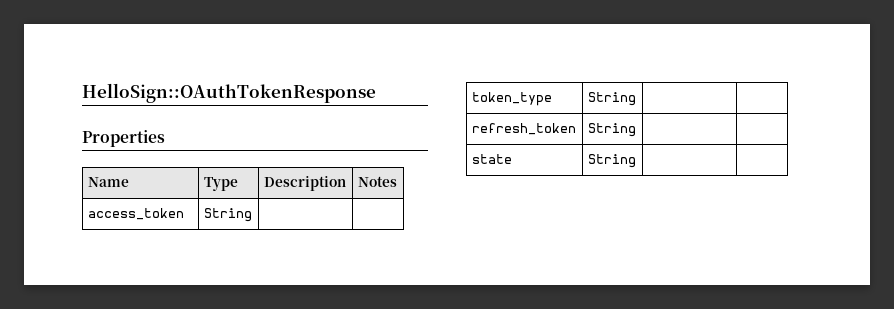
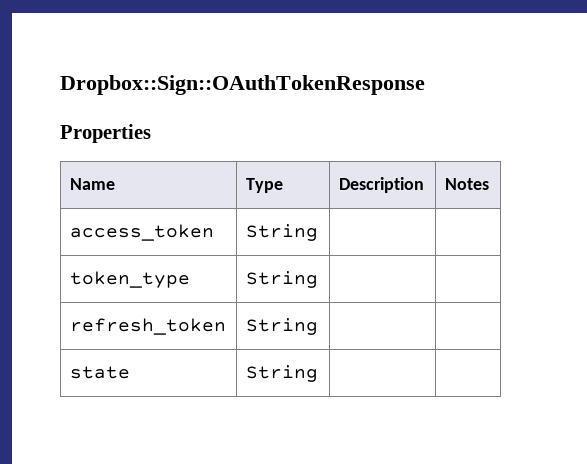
- HelloSign::OAuthTokenResponse
+ Dropbox::Sign::OAuthTokenResponse

